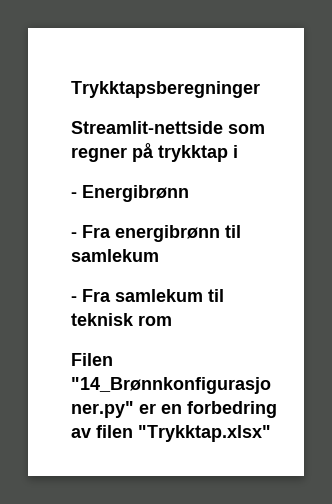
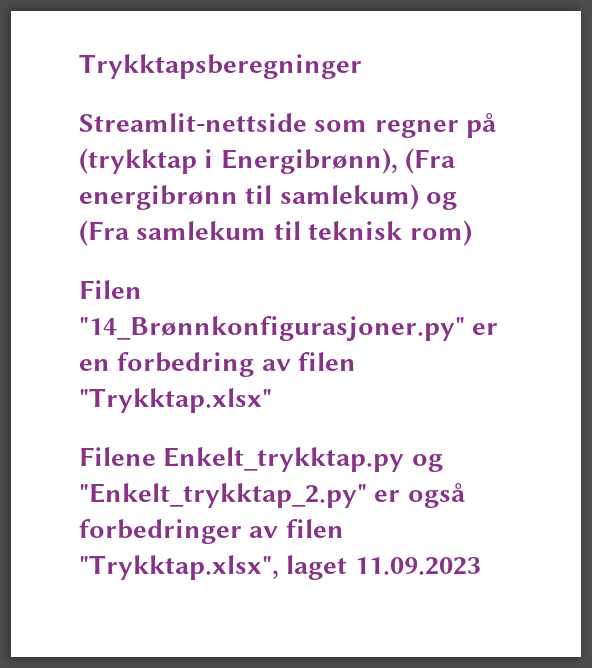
- Streamlit-nettside som regner på trykktap i
- - Energibrønn
- - Fra energibrønn til samlekum
- - Fra samlekum til teknisk rom
+ Streamlit-nettside som regner på (trykktap i Energibrønn), (Fra energibrønn til samlekum) og (Fra samlekum til teknisk rom)
+ Filene Enkelt_trykktap.py og "Enkelt_trykktap_2.py" er også forbedringer av filen "Trykktap.xlsx", laget 11.09.2023

